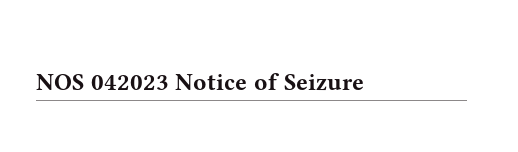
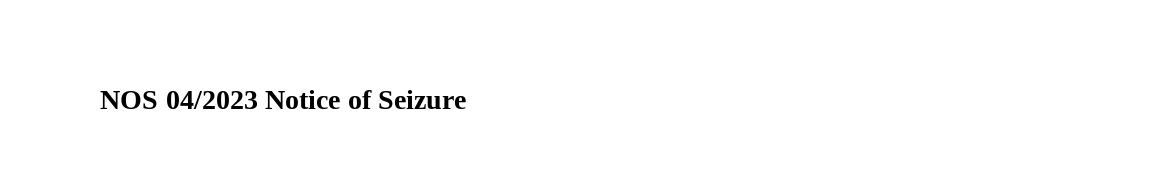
- NOS 042023 Notice of Seizure
+ NOS 04/2023 Notice of Seizure

